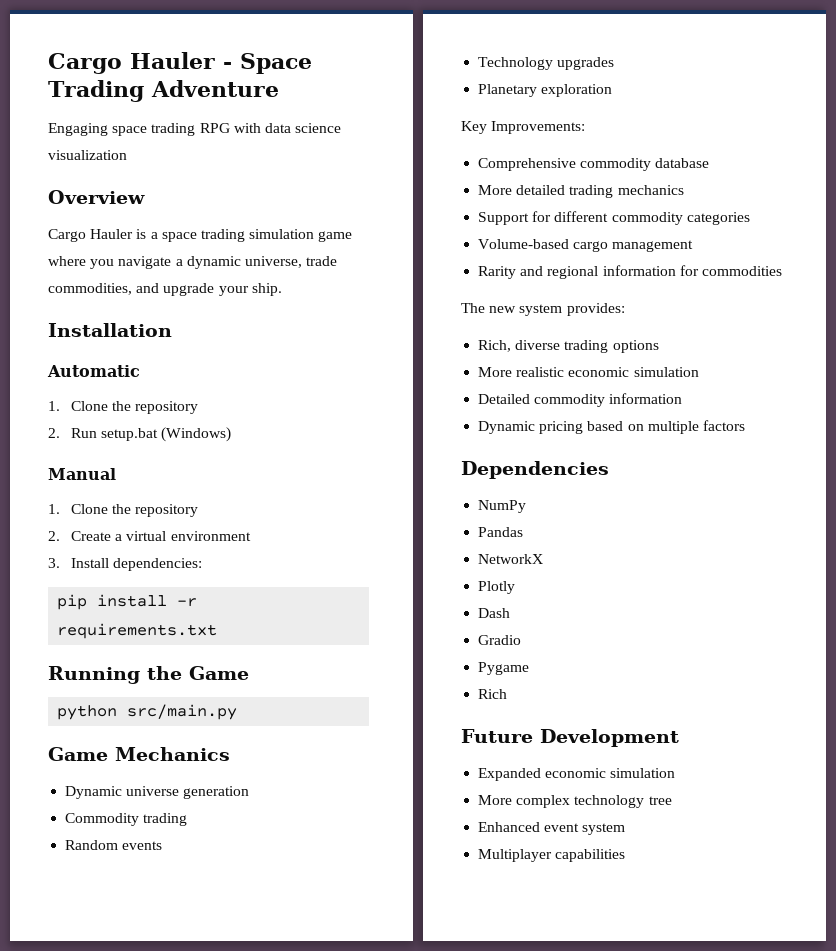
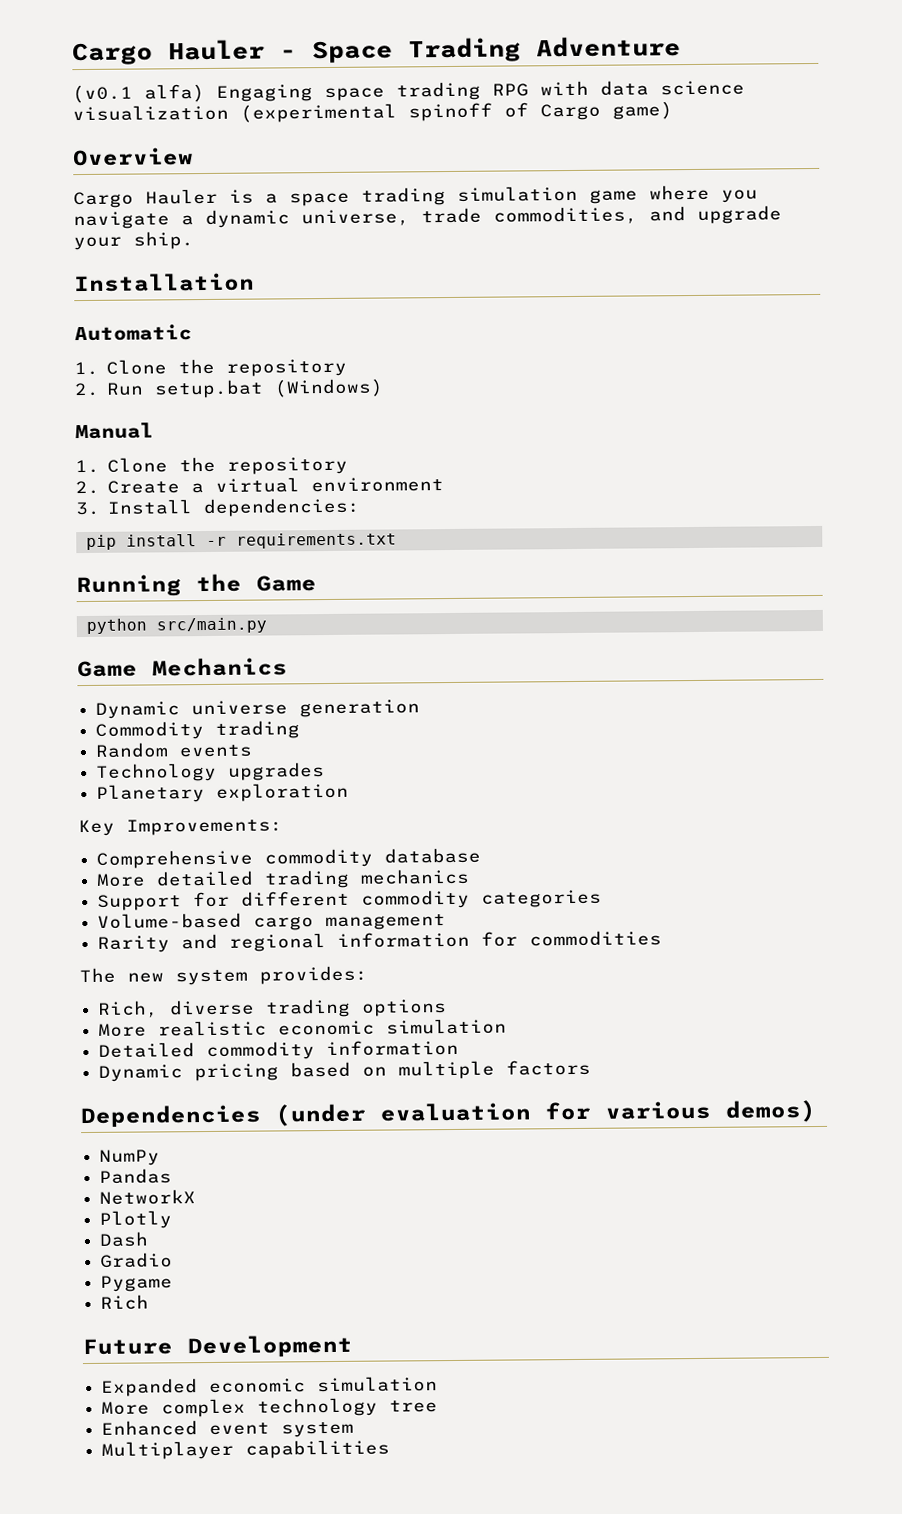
- Engaging space trading RPG with data science visualization
+ (v0.1 alfa) Engaging space trading RPG with data science visualization (experimental spinoff of Cargo game)
- Dependencies
+ Dependencies (under evaluation for various demos)

